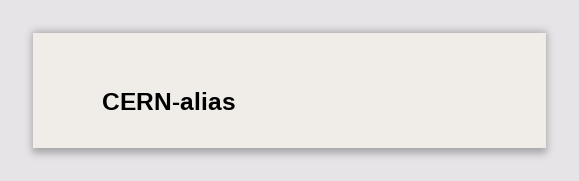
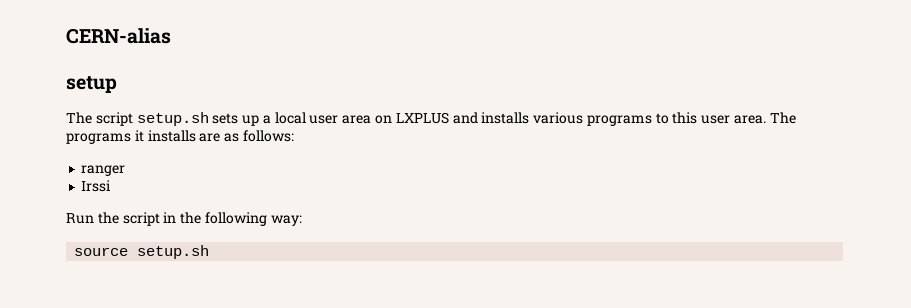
+ setup
+ The script setup.sh sets up a local user area on LXPLUS and installs various programs to this user area. The programs it installs are as follows:
+ ranger
+ Irssi
+ Run the script in the following way:
+ source setup.sh

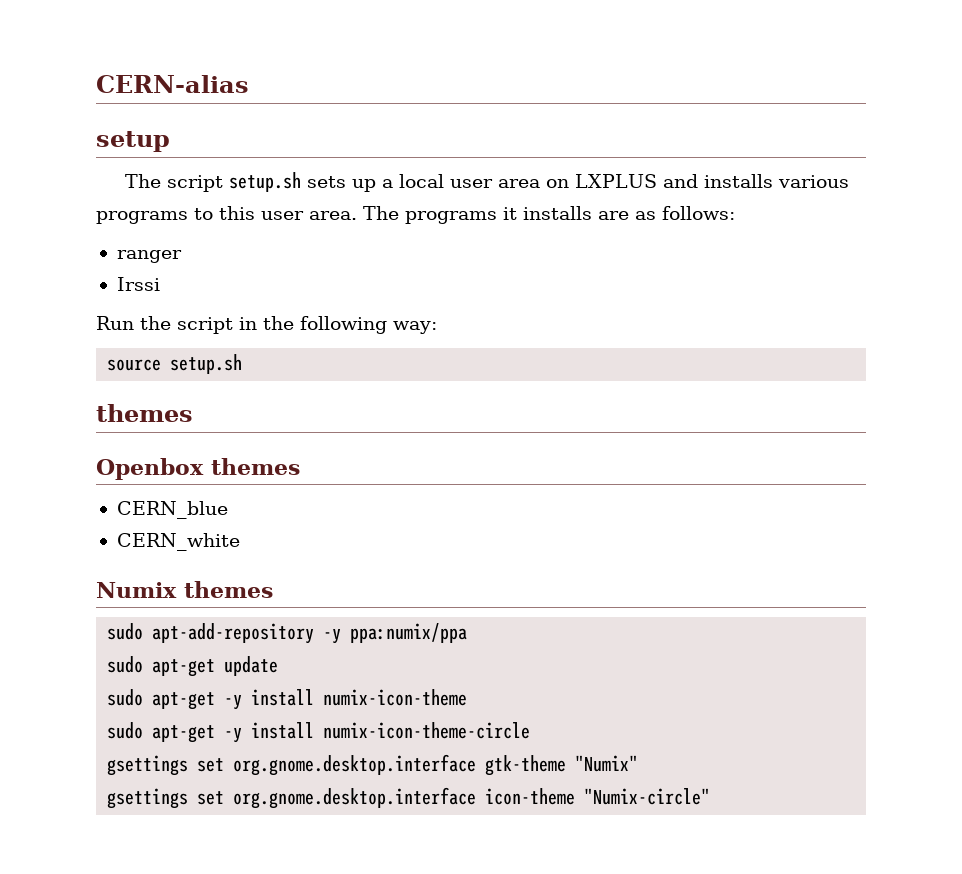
  source setup.sh
+ themes
+ Openbox themes
+ CERN_blue
+ CERN_white
+ Numix themes
+ sudo apt-add-repository -y ppa:numix/ppa
+ sudo apt-get update
+ sudo apt-get -y install numix-icon-theme
+ sudo apt-get -y install numix-icon-theme-circle
+ gsettings set org.gnome.desktop.interface gtk-theme "Numix"
+ gsettings set org.gnome.desktop.interface icon-theme "Numix-circle"

